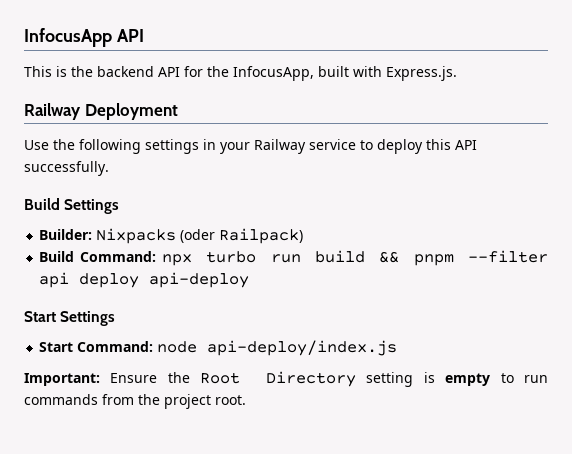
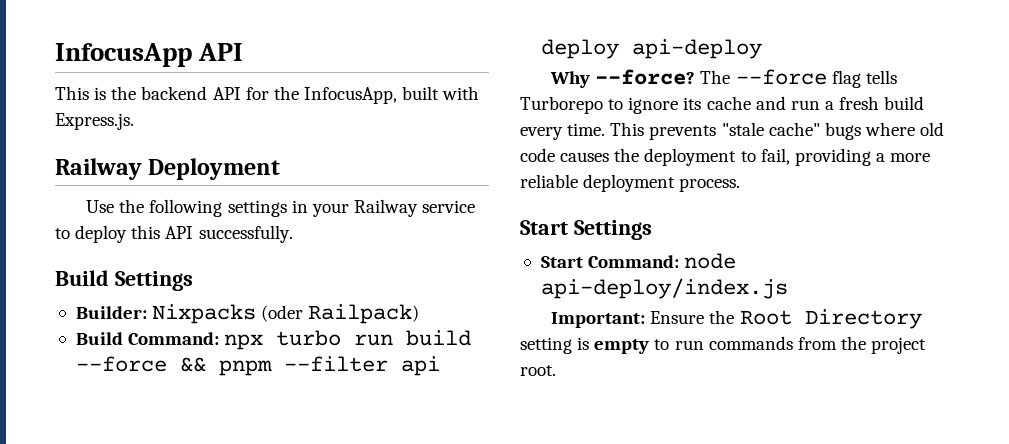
- Build Command: npx turbo run build && pnpm --filter api deploy api-deploy
+ Build Command: npx turbo run build --force && pnpm --filter api deploy api-deploy
+ Why --force? The --force flag tells Turborepo to ignore its cache and run a fresh build every time. This prevents "stale cache" bugs where old code causes the deployment to fail, providing a more reliable deployment process.

